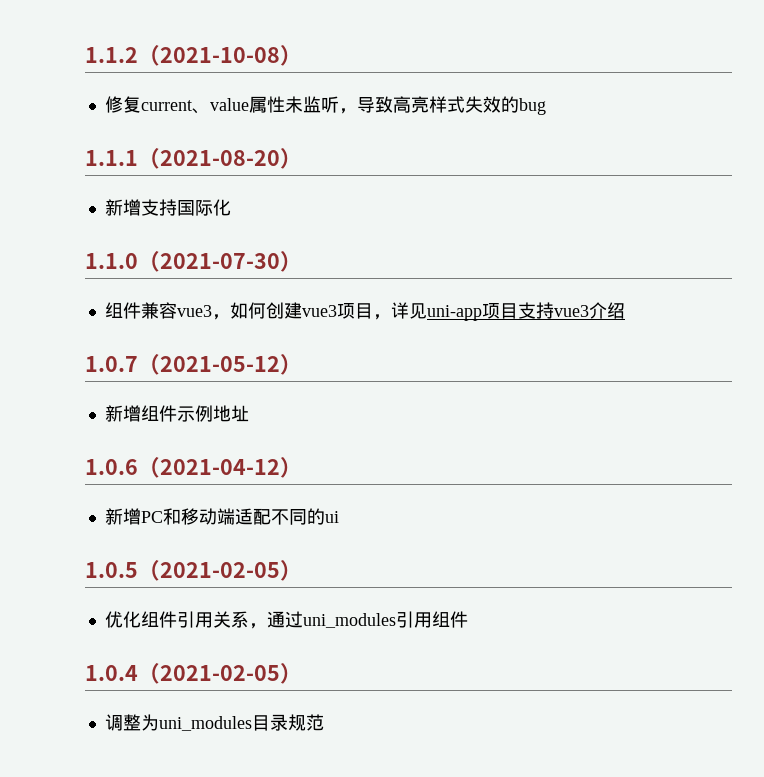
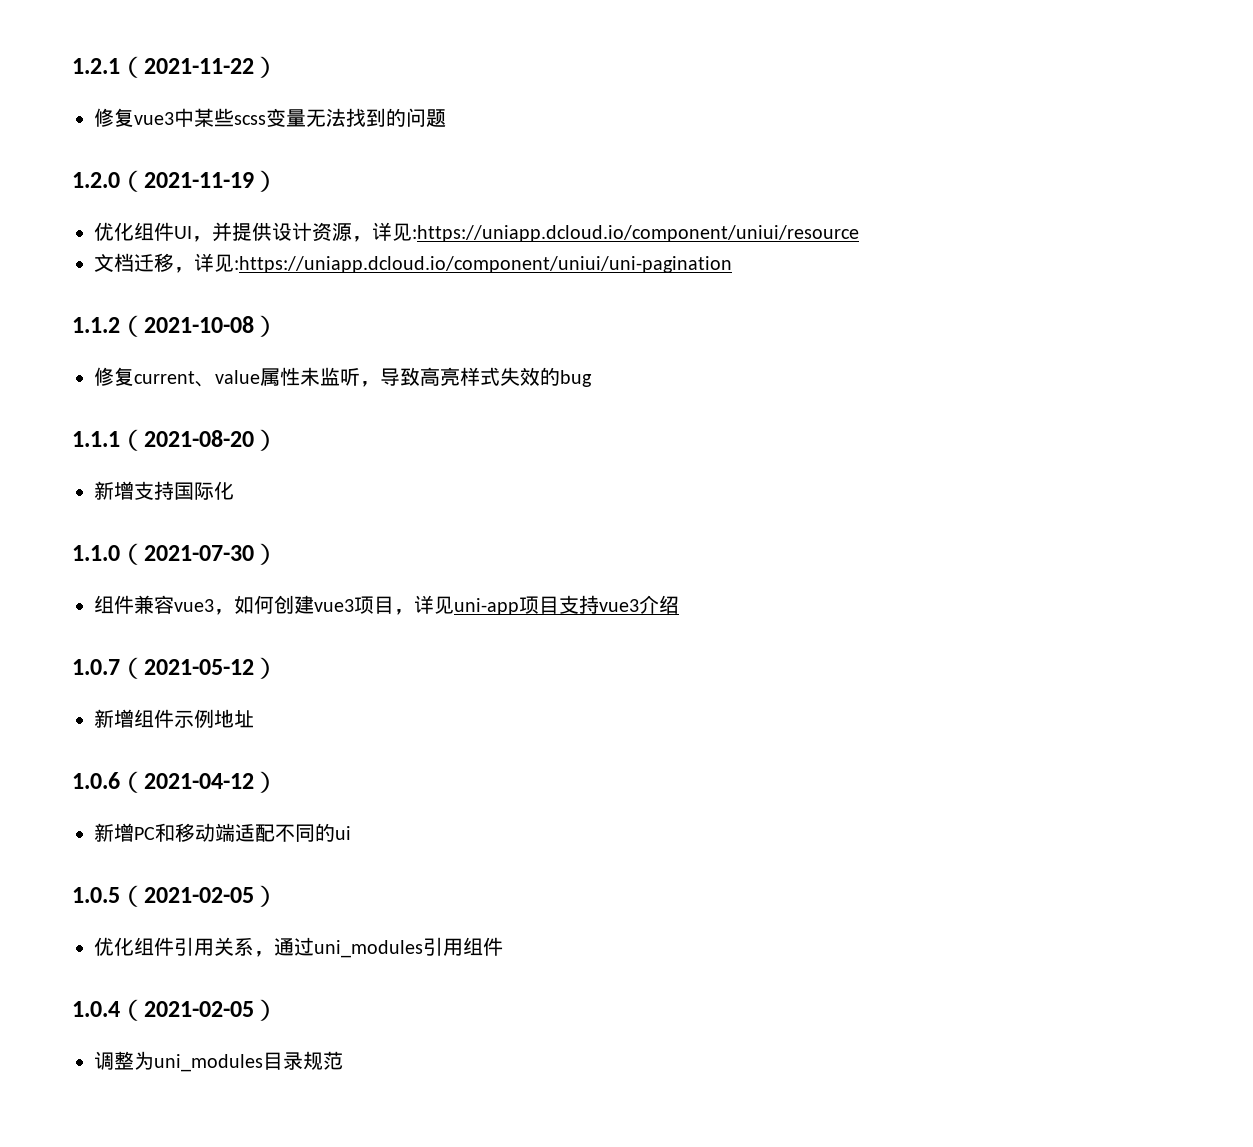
+ 1.2.1（2021-11-22）
+ 修复vue3中某些scss变量无法找到的问题
+ 1.2.0（2021-11-19）
+ 优化组件UI，并提供设计资源，详见:https://uniapp.dcloud.io/component/uniui/resource
+ 文档迁移，详见:https://uniapp.dcloud.io/component/uniui/uni-pagination

